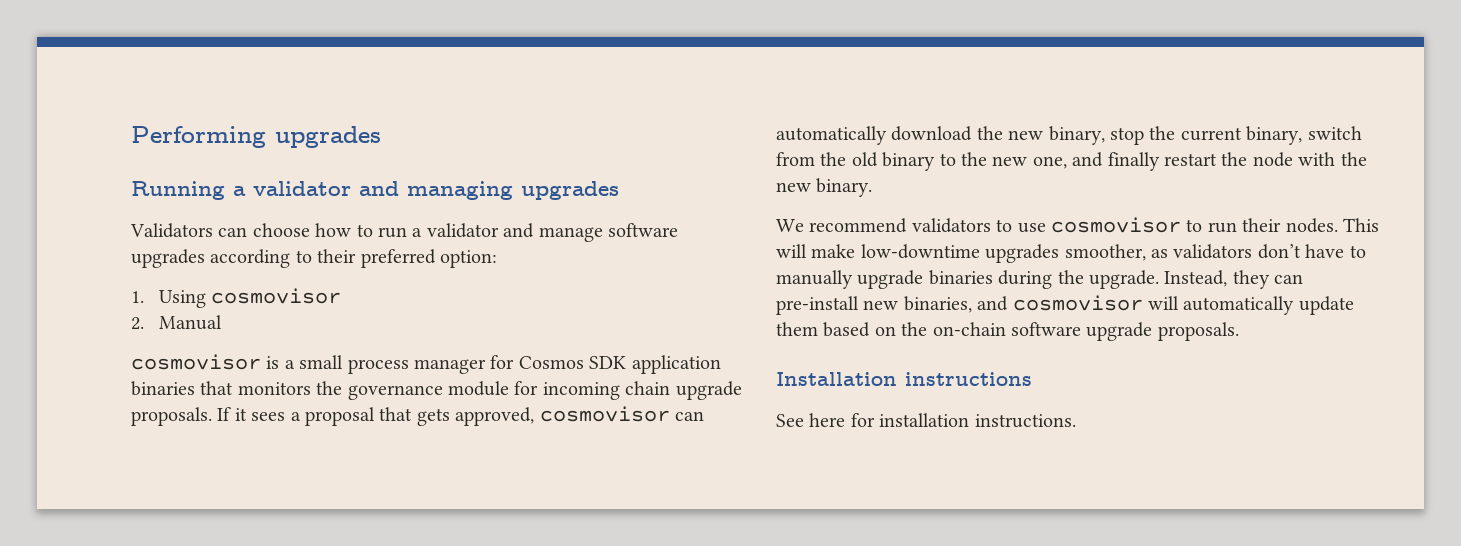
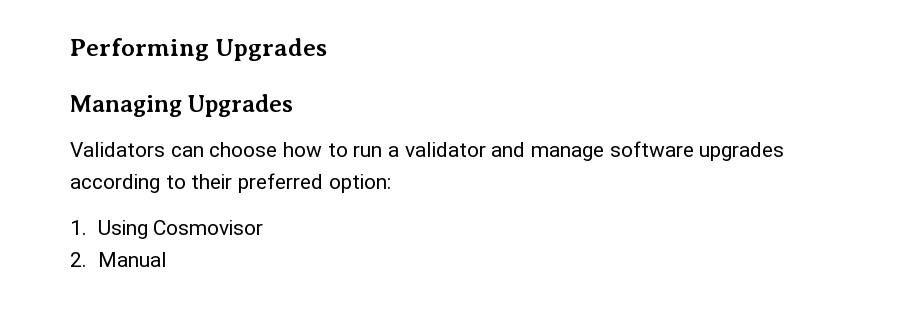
- Performing upgrades
- Running a validator and managing upgrades
+ Performing Upgrades
+ Managing Upgrades
- 1. Using cosmovisor
+ 1. Using Cosmovisor
- cosmovisor is a small process manager for Cosmos SDK application binaries that monitors the governance module for incoming chain upgrade proposals. If it sees a proposal that gets approved, cosmovisor can automatically download the new binary, stop the current binary, switch from the old binary to the new one, and finally restart the node with the new binary.
- We recommend validators to use cosmovisor to run their nodes. This will make low-downtime upgrades smoother, as validators don’t have to manually upgrade binaries during the upgrade. Instead, they can pre-install new binaries, and cosmovisor will automatically update them based on the on-chain software upgrade proposals.
- Installation instructions
- See here for installation instructions.

